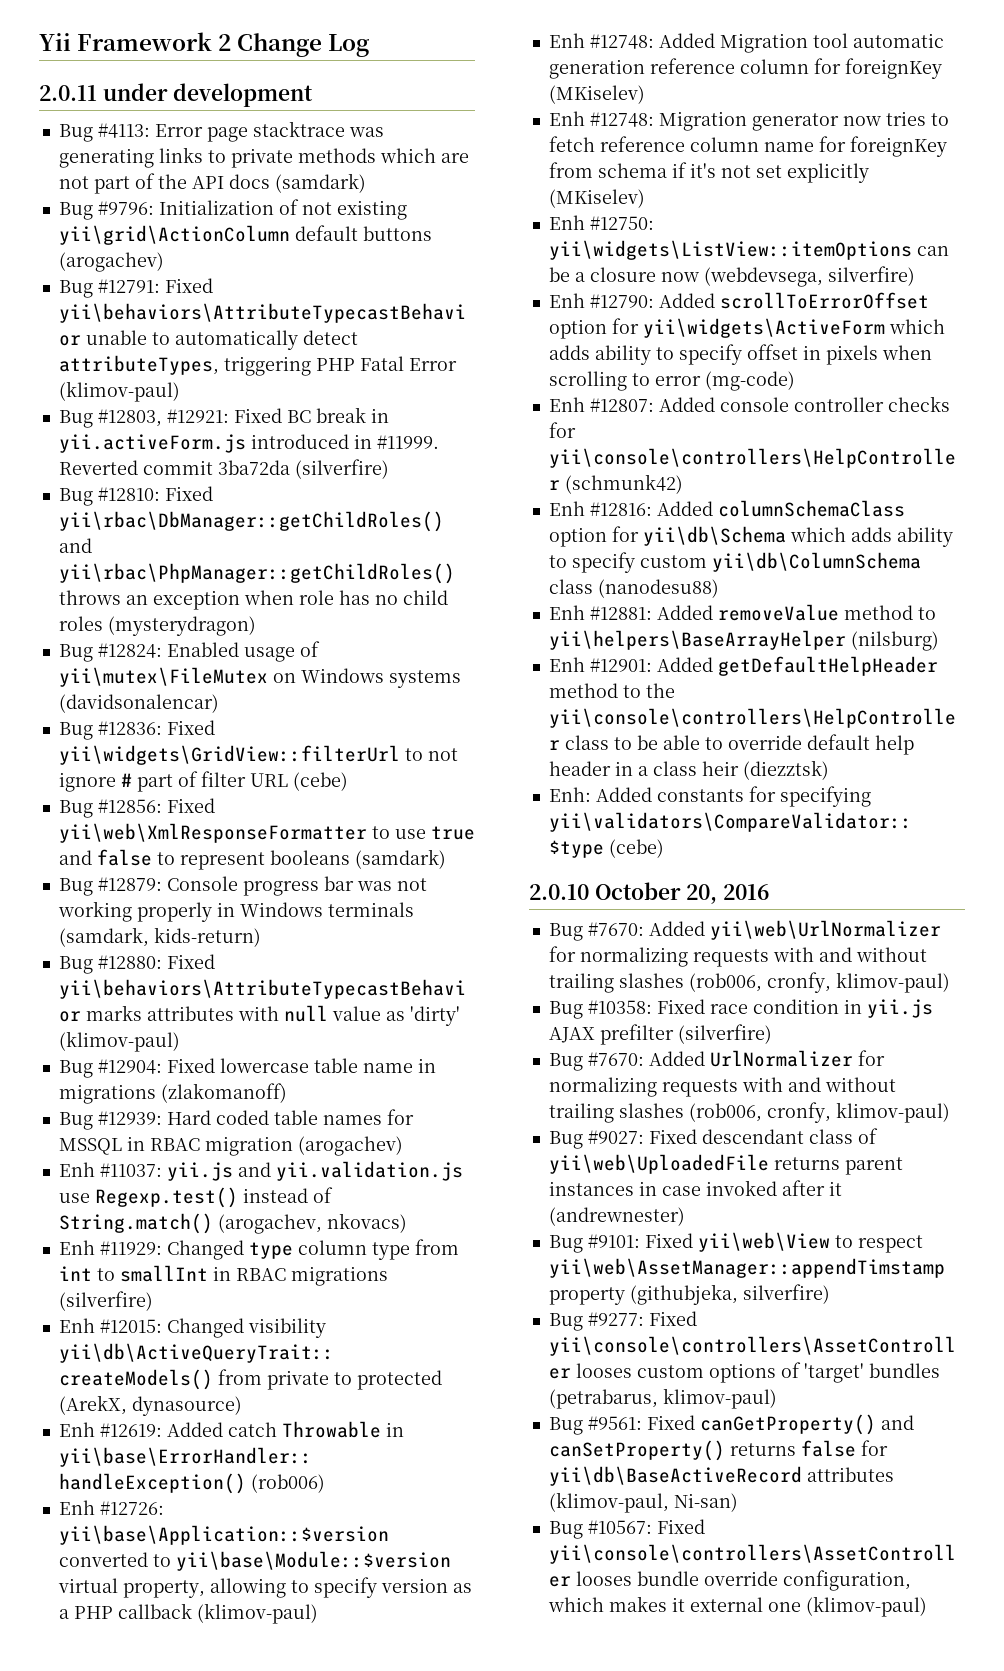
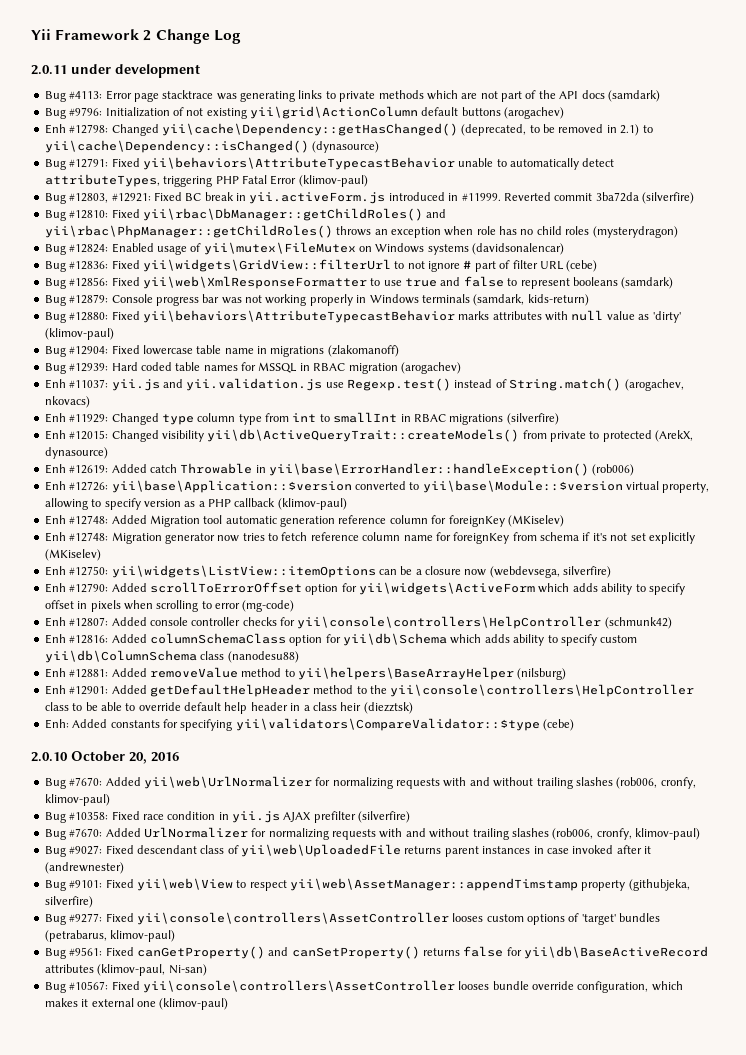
+ Enh #12798: Changed yii\cache\Dependency::getHasChanged() (deprecated, to be removed in 2.1) to yii\cache\Dependency::isChanged() (dynasource)

